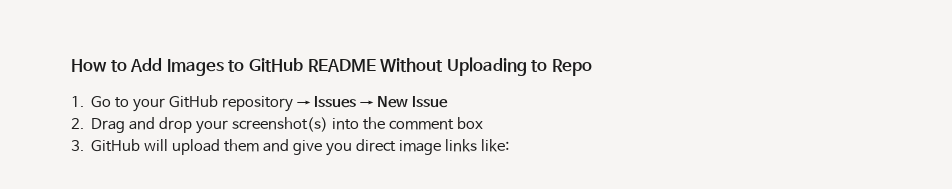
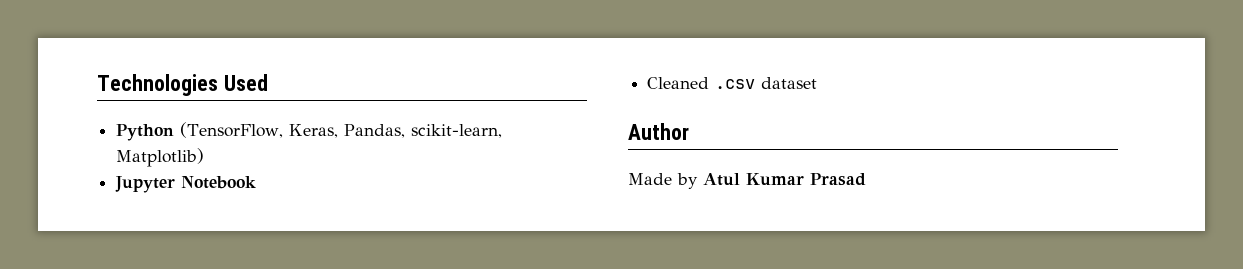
- How to Add Images to GitHub README Without Uploading to Repo
- 1. Go to your GitHub repository → Issues → New Issue
- 2. Drag and drop your screenshot(s) into the comment box
- 3. GitHub will upload them and give you direct image links like:
+ Technologies Used
+ Python (TensorFlow, Keras, Pandas, scikit-learn, Matplotlib)
+ Jupyter Notebook
+ Cleaned .csv dataset
+ Author
+ Made by Atul Kumar Prasad

